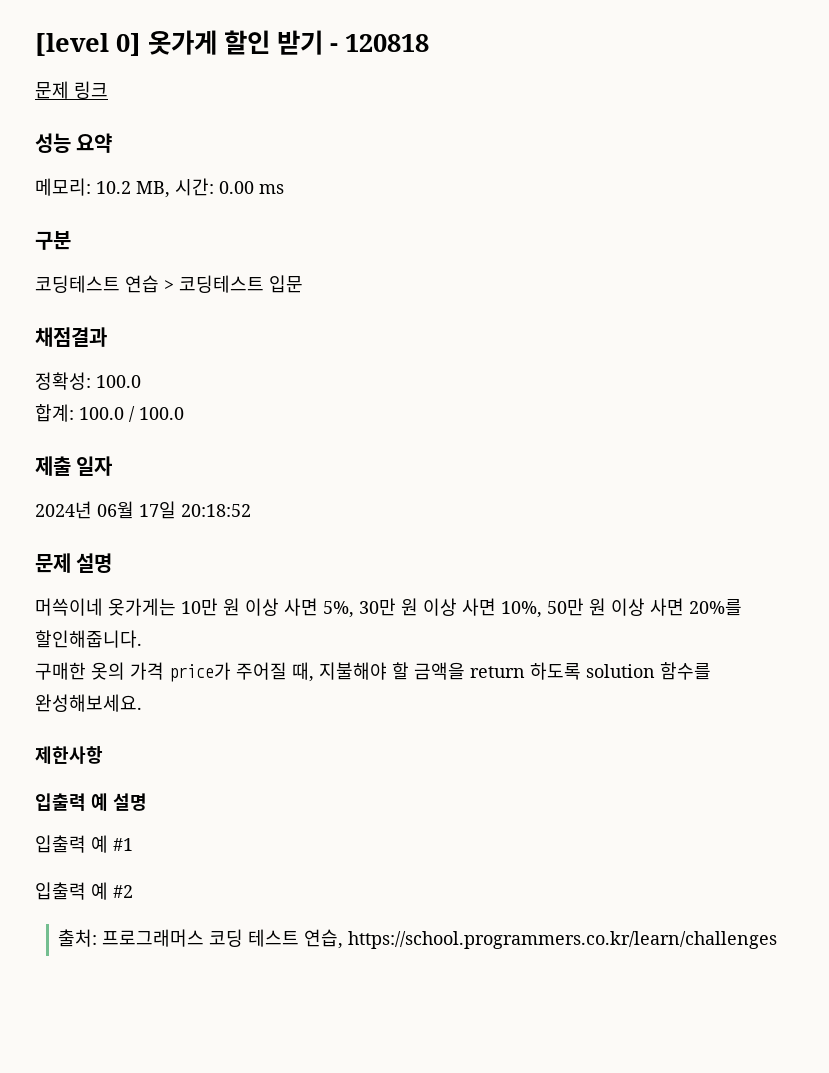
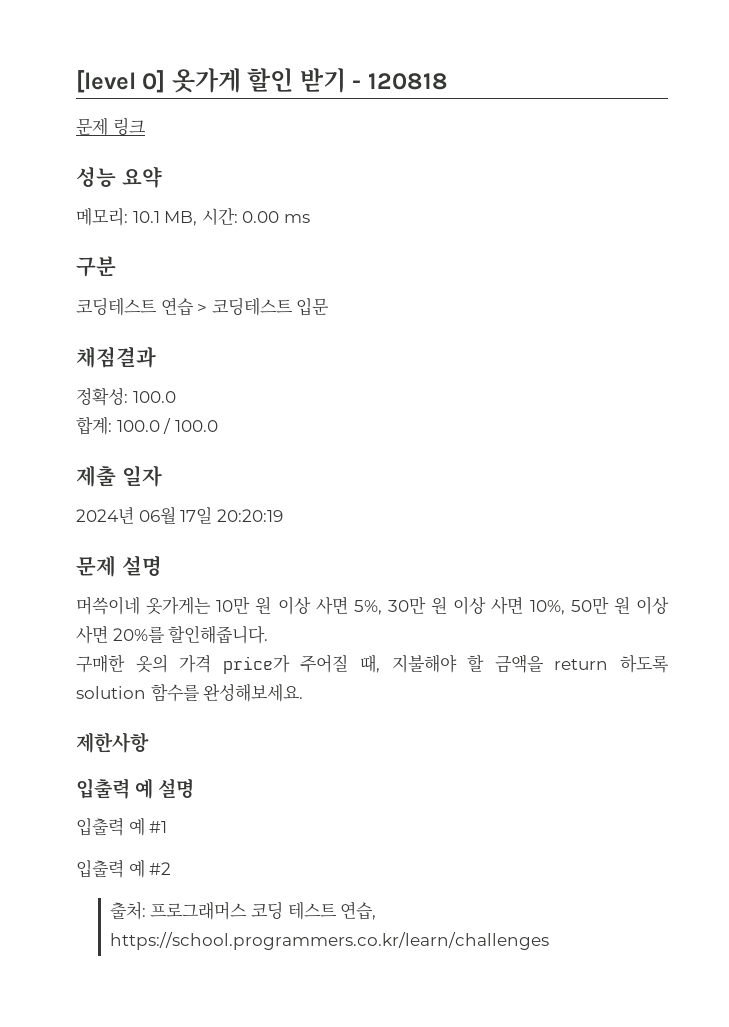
- 메모리: 10.2 MB, 시간: 0.00 ms
+ 메모리: 10.1 MB, 시간: 0.00 ms
- 2024년 06월 17일 20:18:52
+ 2024년 06월 17일 20:20:19

